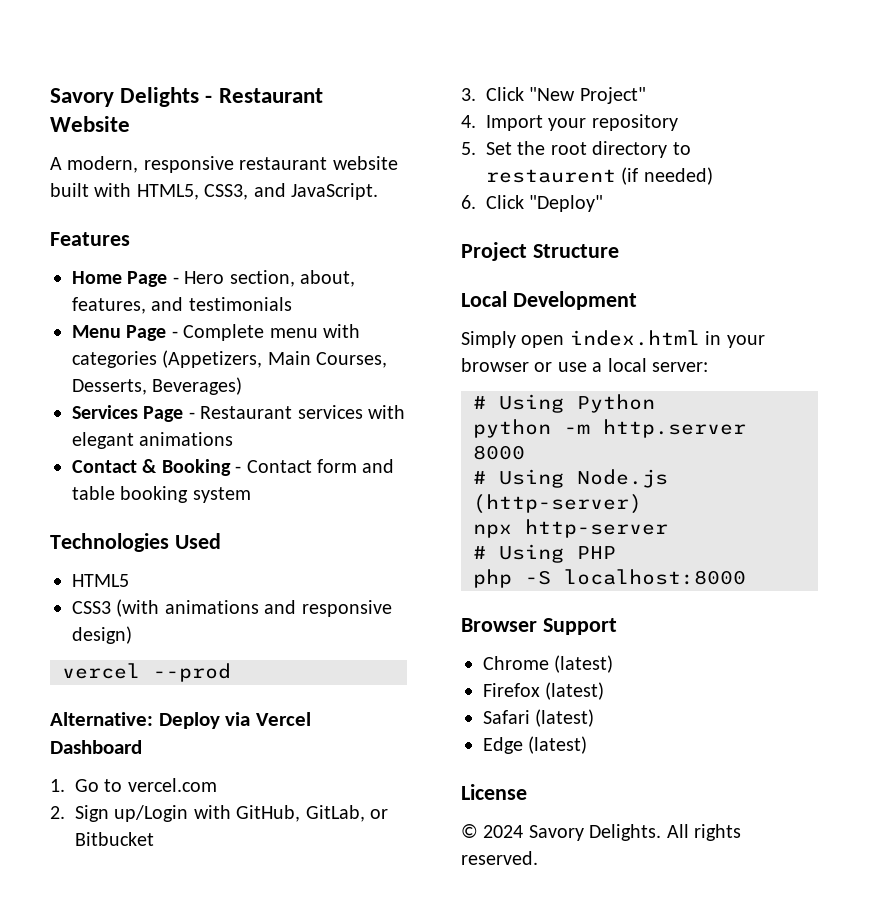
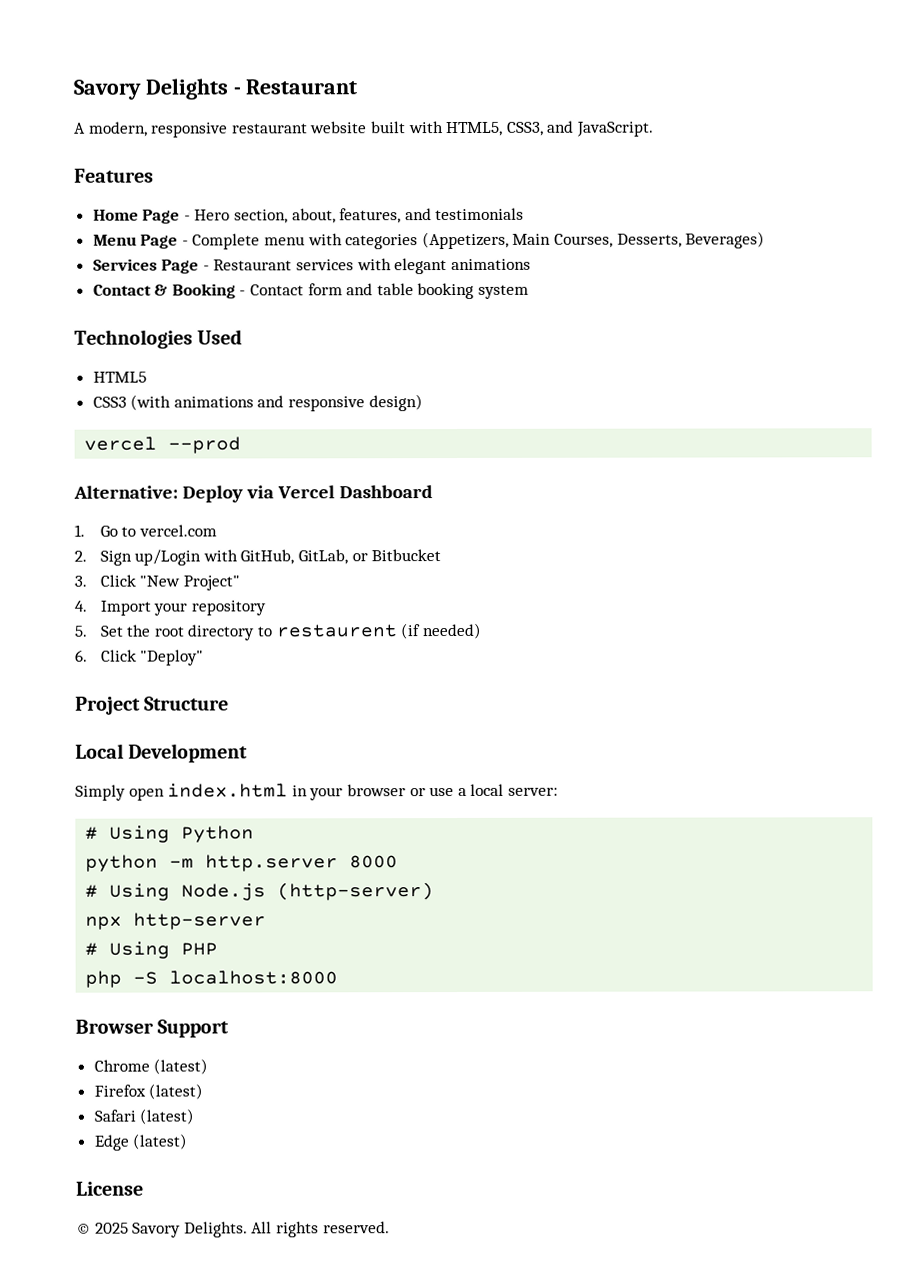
- Savory Delights - Restaurant Website
+ Savory Delights - Restaurant
- © 2024 Savory Delights.
+ © 2025 Savory Delights.

